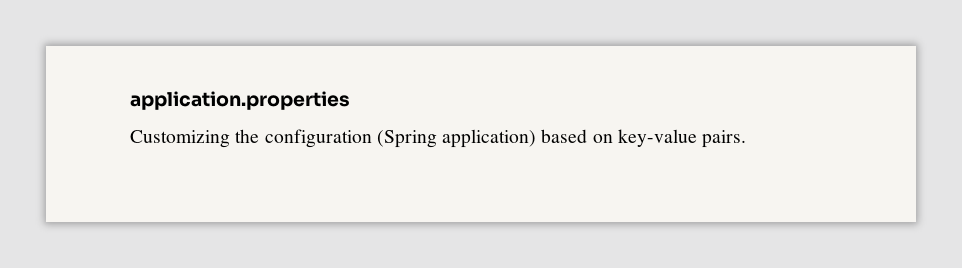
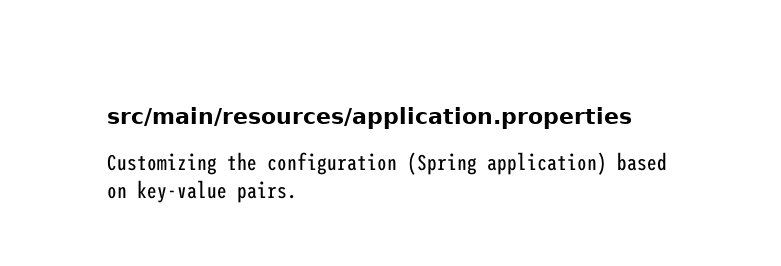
- application.properties
+ src/main/resources/application.properties

